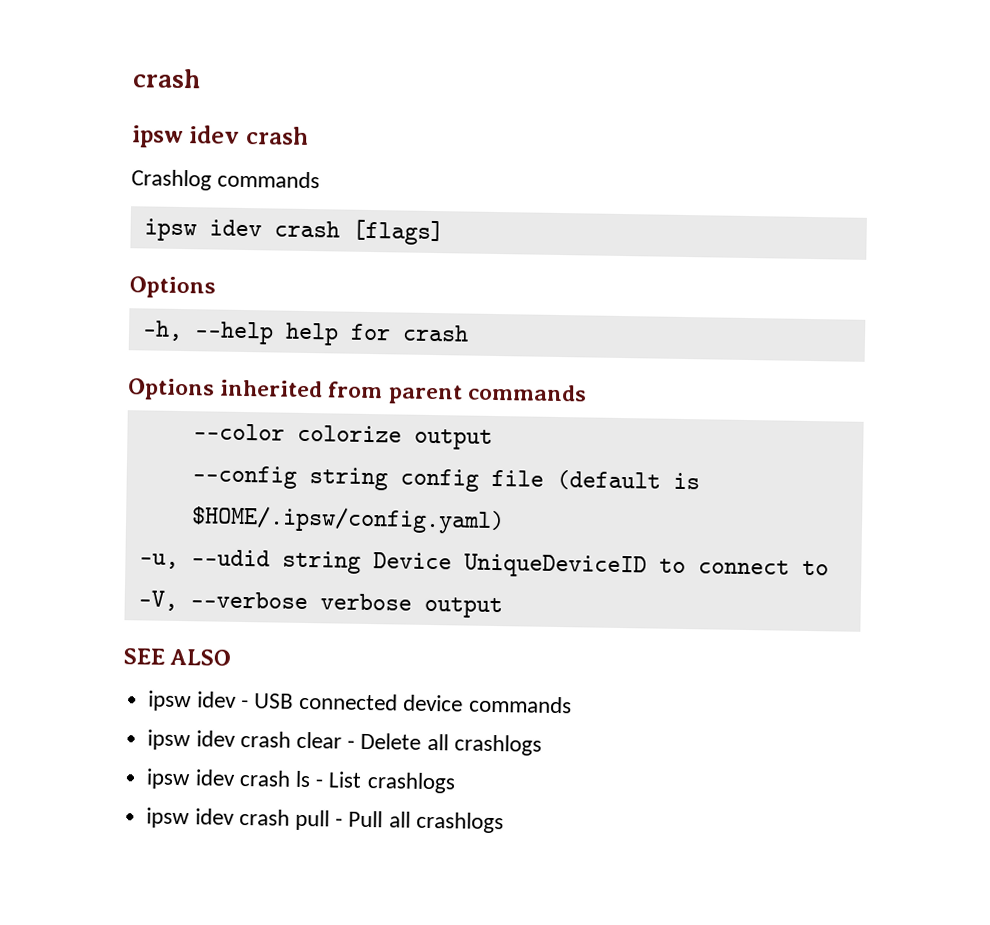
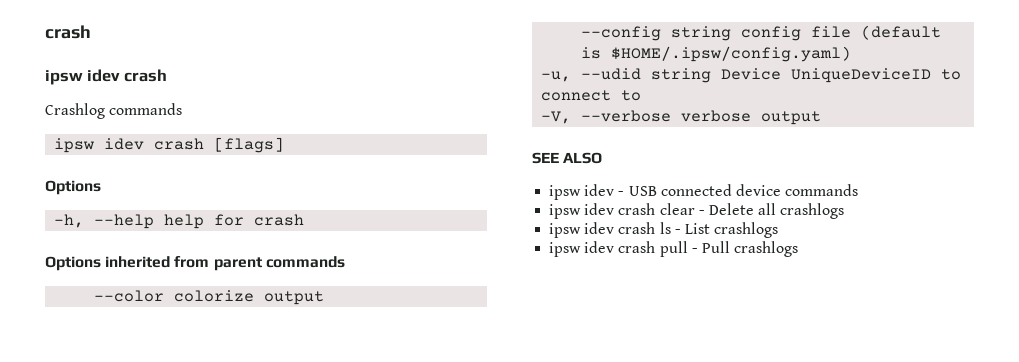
- ipsw idev crash pull - Pull all crashlogs
+ ipsw idev crash pull - Pull crashlogs

